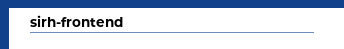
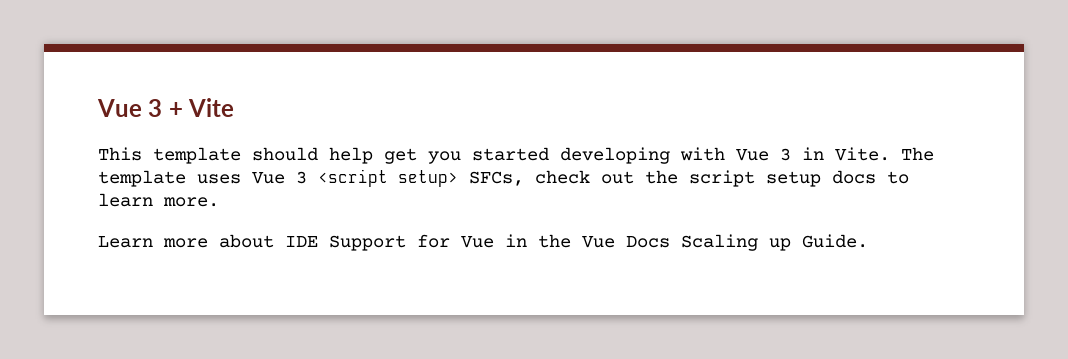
- sirh-frontend
+ Vue 3 + Vite
+ This template should help get you started developing with Vue 3 in Vite. The template uses Vue 3 <script setup> SFCs, check out the script setup docs to learn more.
+ Learn more about IDE Support for Vue in the Vue Docs Scaling up Guide.

